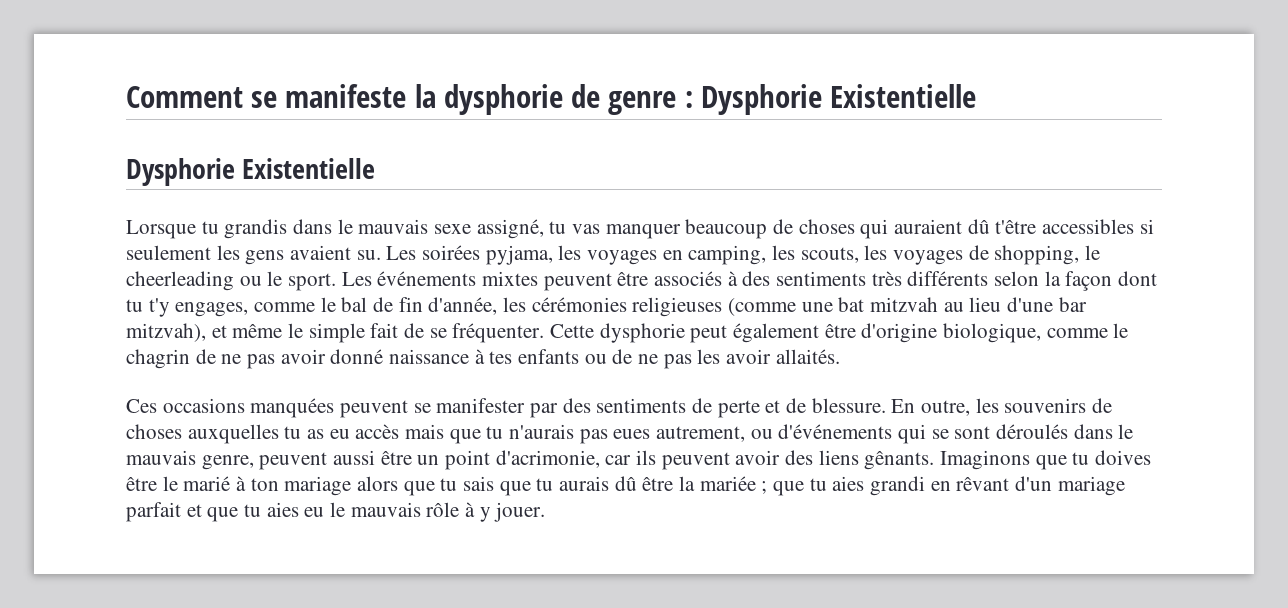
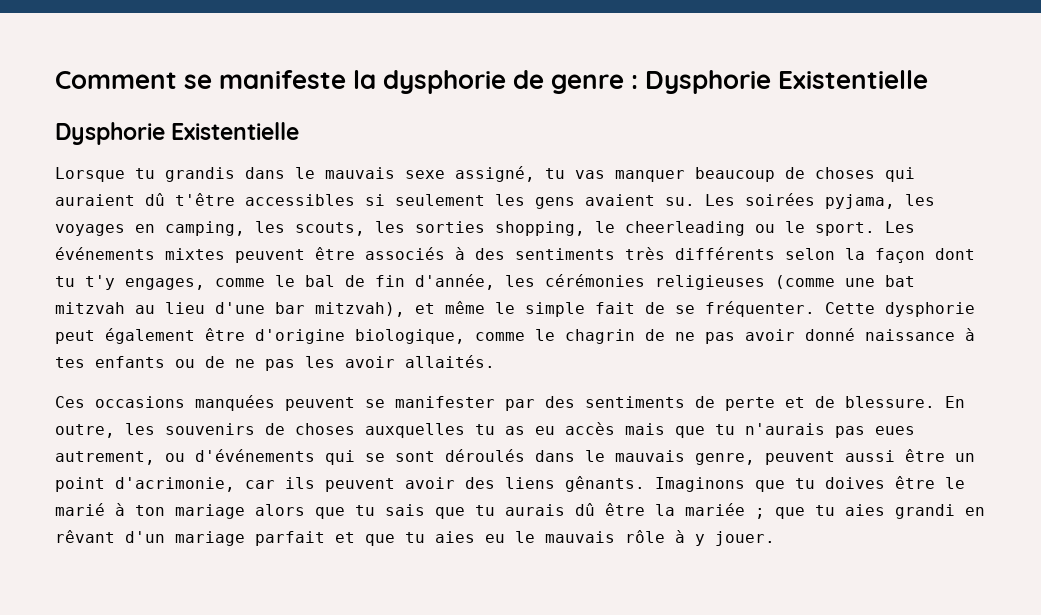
- Les soirées pyjama, les voyages en camping, les scouts, les voyages de shopping, le cheerleading ou le sport.
+ Les soirées pyjama, les voyages en camping, les scouts, les sorties shopping, le cheerleading ou le sport.

